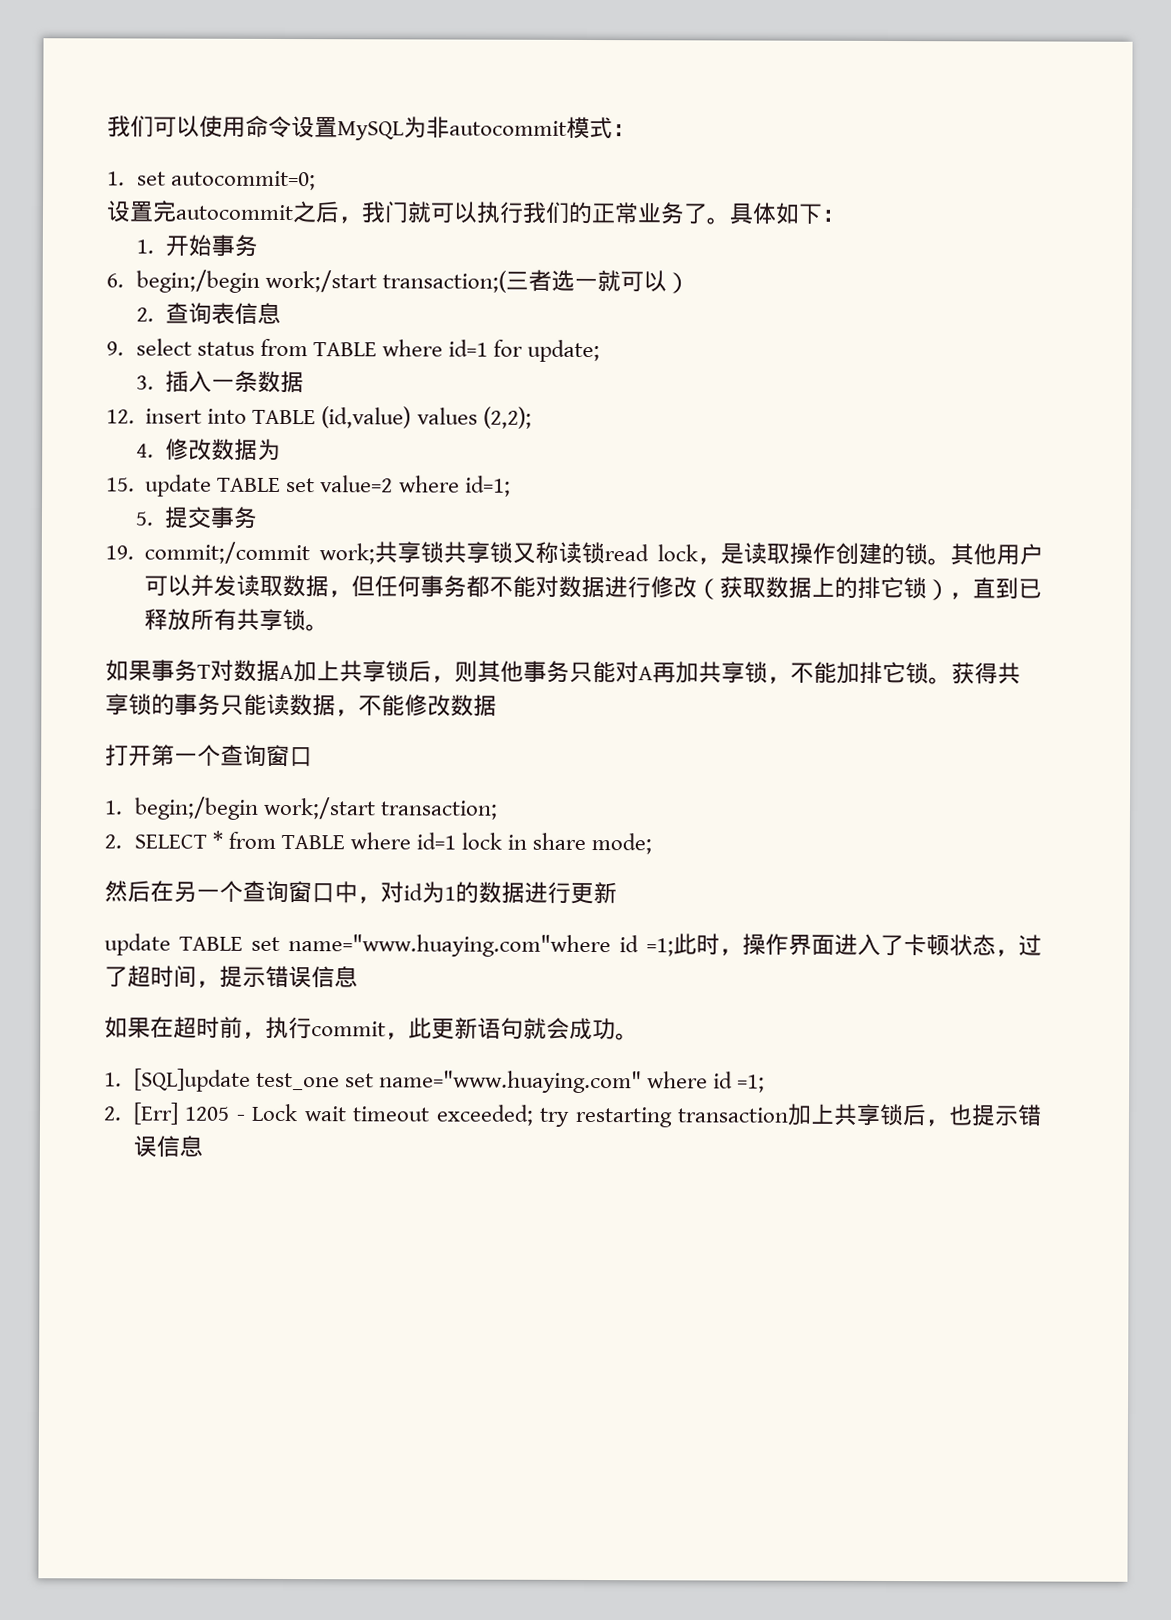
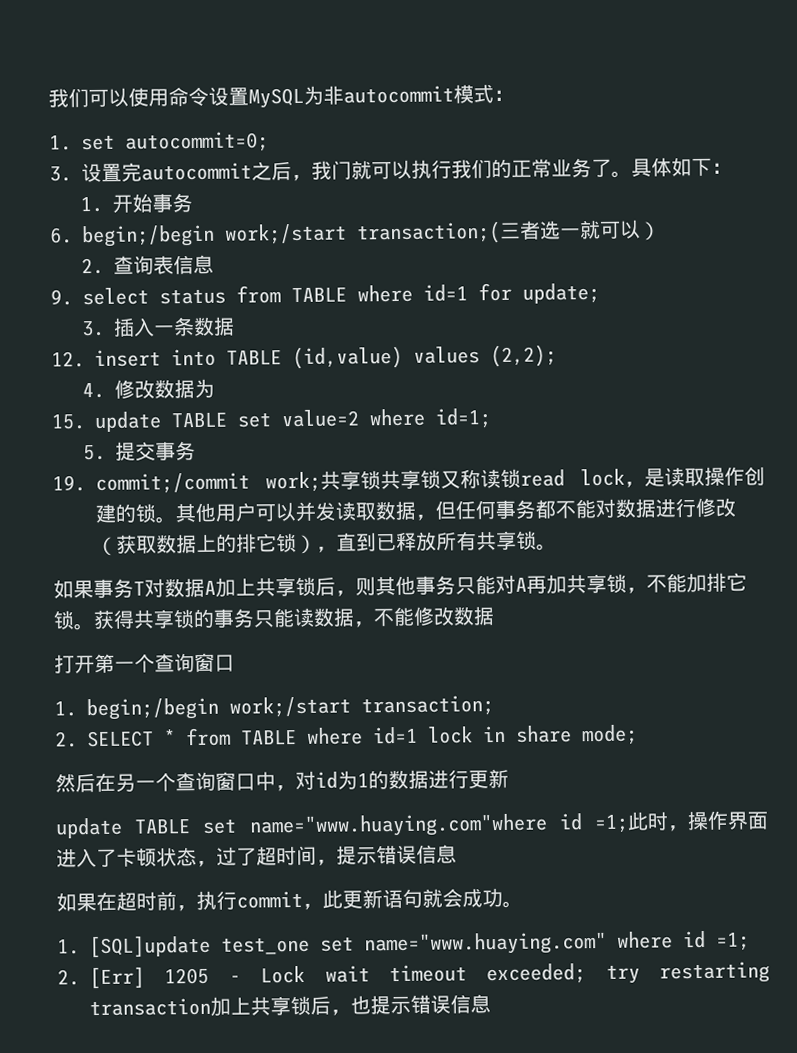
- 设置完autocommit之后，我门就可以执行我们的正常业务了。
+ 3.设置完autocommit之后，我门就可以执行我们的正常业务了。

